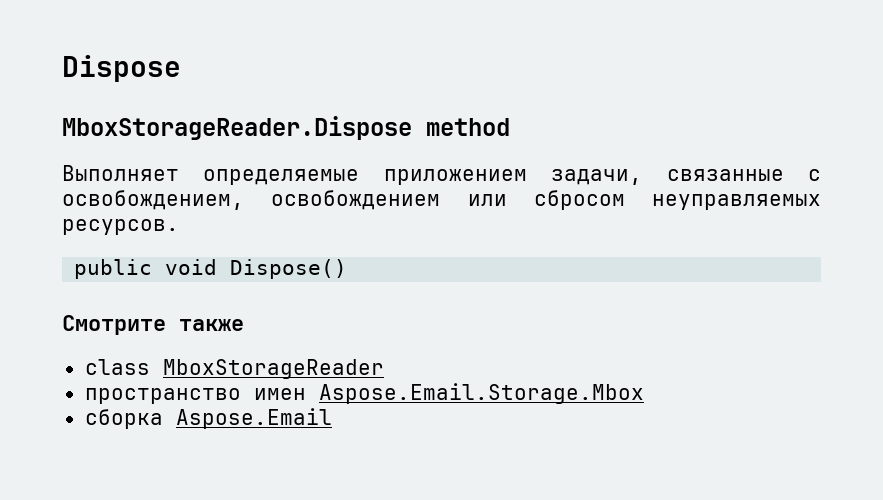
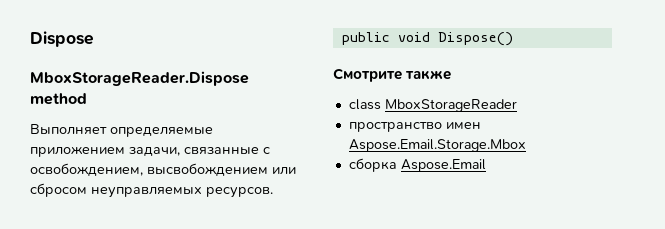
- Выполняет определяемые приложением задачи, связанные с освобождением, освобождением или сбросом неуправляемых ресурсов.
+ Выполняет определяемые приложением задачи, связанные с освобождением, высвобождением или сбросом неуправляемых ресурсов.

